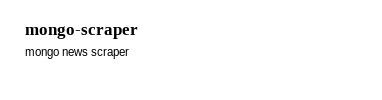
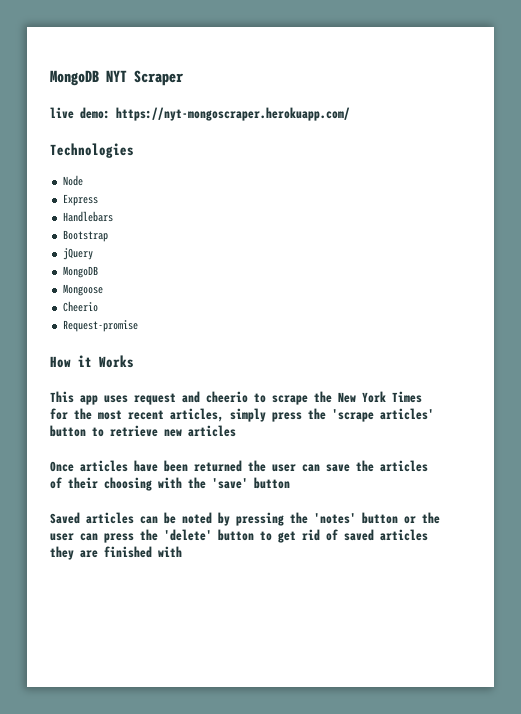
- mongo-scraper
- mongo news scraper
+ MongoDB NYT Scraper
+ live demo: https://nyt-mongoscraper.herokuapp.com/
+ Technologies
+ Node
+ Express
+ Handlebars
+ Bootstrap
+ jQuery
+ MongoDB
+ Mongoose
+ Cheerio
+ Request-promise
+ How it Works
+ This app uses request and cheerio to scrape the New York Times for the most recent articles, simply press the 'scrape articles' button to retrieve new articles
+ Once articles have been returned the user can save the articles of their choosing with the 'save' button
+ Saved articles can be noted by pressing the 'notes' button or the user can press the 'delete' button to get rid of saved articles they are finished with

